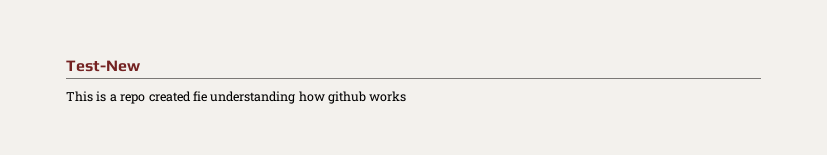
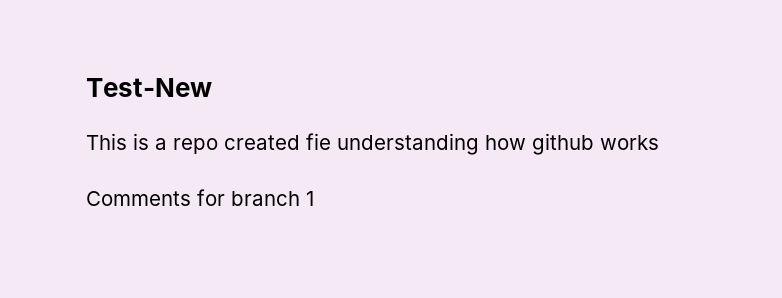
+ Comments for branch 1

